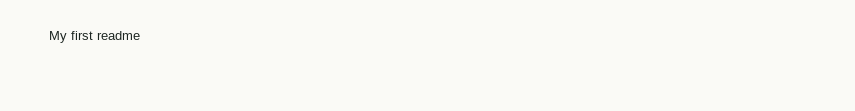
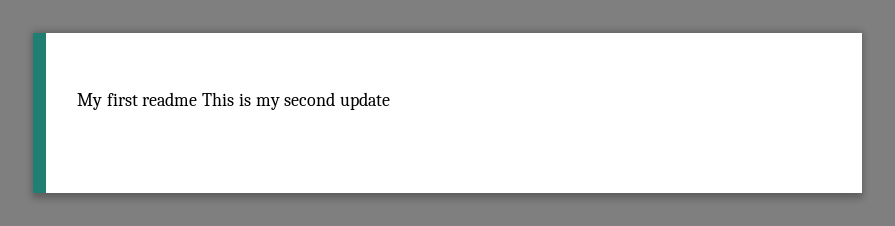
- My first readme
+ My first readme This is my second update

